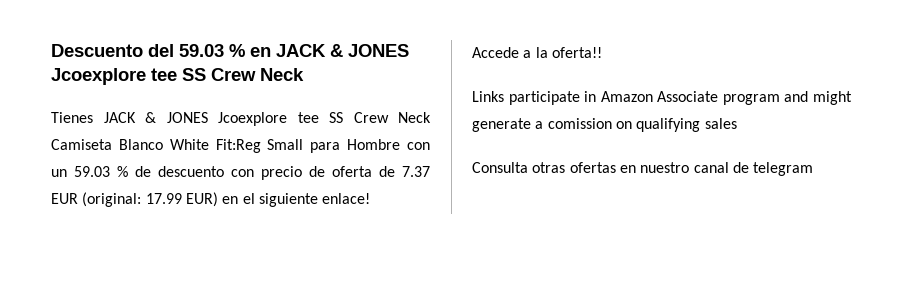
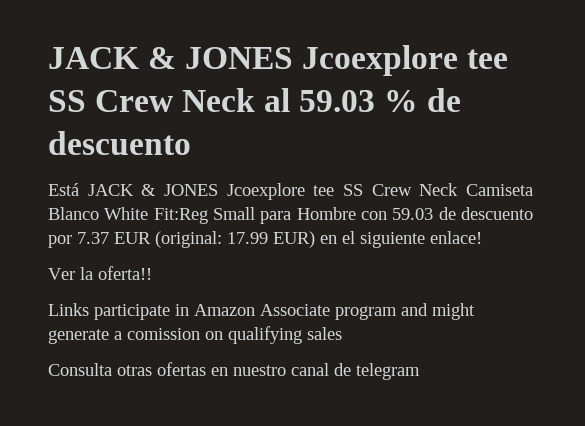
- Descuento del 59.03 % en JACK & JONES Jcoexplore tee SS Crew Neck
- Tienes JACK & JONES Jcoexplore tee SS Crew Neck Camiseta Blanco White Fit:Reg Small para Hombre con un 59.03 % de descuento con precio de oferta de 7.37 EUR (original: 17.99 EUR) en el siguiente enlace!
+ JACK & JONES Jcoexplore tee SS Crew Neck al 59.03 % de descuento
+ Está JACK & JONES Jcoexplore tee SS Crew Neck Camiseta Blanco White Fit:Reg Small para Hombre con 59.03 de descuento por 7.37 EUR (original: 17.99 EUR) en el siguiente enlace!
- Accede a la oferta!!
+ Ver la oferta!!

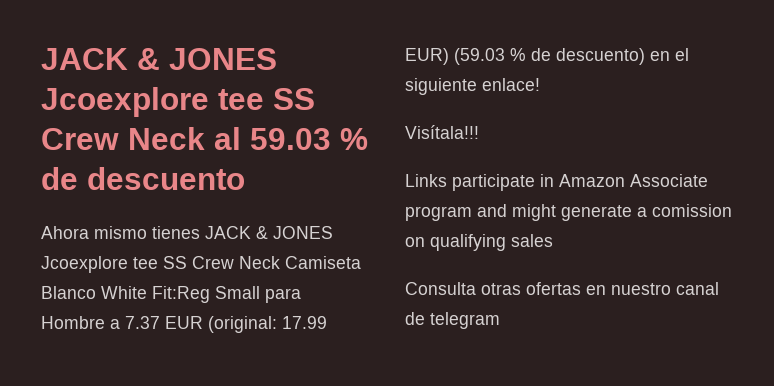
- Está JACK & JONES Jcoexplore tee SS Crew Neck Camiseta Blanco White Fit:Reg Small para Hombre con 59.03 de descuento por 7.37 EUR (original: 17.99 EUR) en el siguiente enlace!
+ Ahora mismo tienes JACK & JONES Jcoexplore tee SS Crew Neck Camiseta Blanco White Fit:Reg Small para Hombre a 7.37 EUR (original: 17.99 EUR) (59.03 % de descuento) en el siguiente enlace!
- Ver la oferta!!
+ Visítala!!!

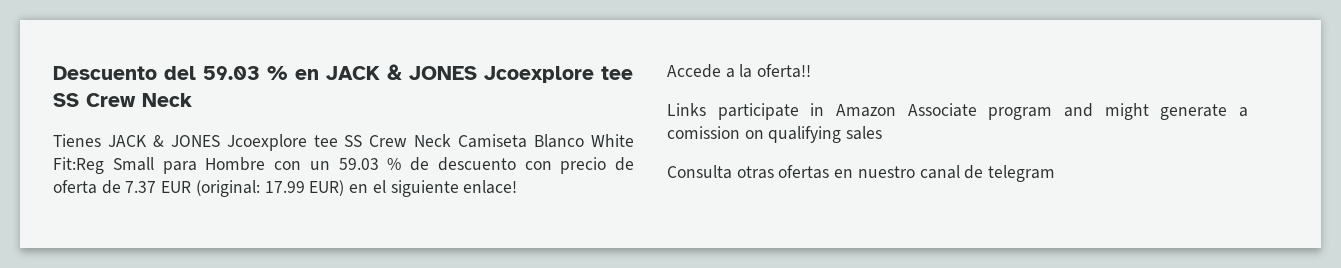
- JACK & JONES Jcoexplore tee SS Crew Neck al 59.03 % de descuento
- Ahora mismo tienes JACK & JONES Jcoexplore tee SS Crew Neck Camiseta Blanco White Fit:Reg Small para Hombre a 7.37 EUR (original: 17.99 EUR) (59.03 % de descuento) en el siguiente enlace!
+ Descuento del 59.03 % en JACK & JONES Jcoexplore tee SS Crew Neck
+ Tienes JACK & JONES Jcoexplore tee SS Crew Neck Camiseta Blanco White Fit:Reg Small para Hombre con un 59.03 % de descuento con precio de oferta de 7.37 EUR (original: 17.99 EUR) en el siguiente enlace!
- Visítala!!!
+ Accede a la oferta!!

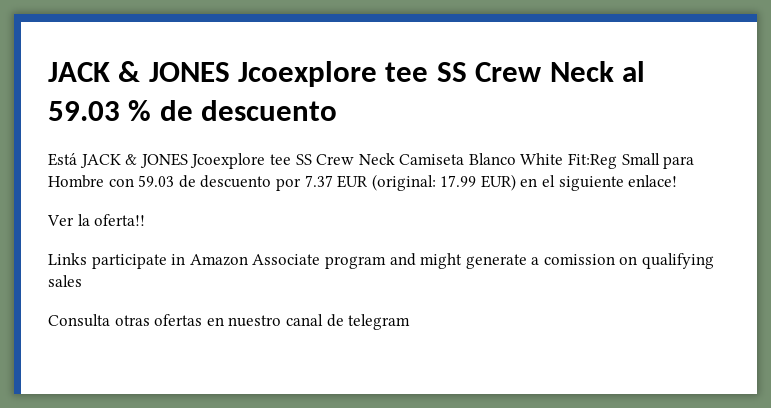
- Descuento del 59.03 % en JACK & JONES Jcoexplore tee SS Crew Neck
- Tienes JACK & JONES Jcoexplore tee SS Crew Neck Camiseta Blanco White Fit:Reg Small para Hombre con un 59.03 % de descuento con precio de oferta de 7.37 EUR (original: 17.99 EUR) en el siguiente enlace!
+ JACK & JONES Jcoexplore tee SS Crew Neck al 59.03 % de descuento
+ Está JACK & JONES Jcoexplore tee SS Crew Neck Camiseta Blanco White Fit:Reg Small para Hombre con 59.03 de descuento por 7.37 EUR (original: 17.99 EUR) en el siguiente enlace!
- Accede a la oferta!!
+ Ver la oferta!!

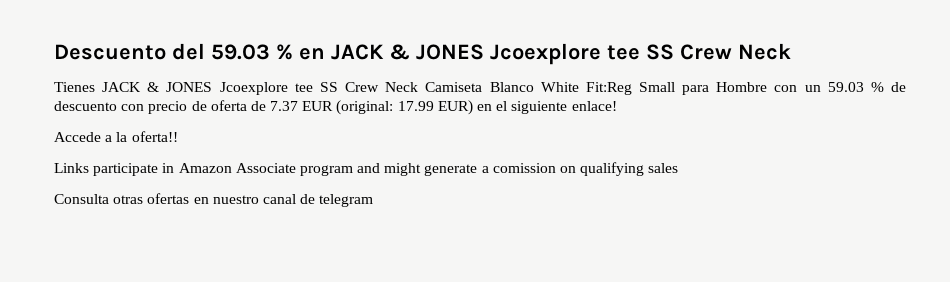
- JACK & JONES Jcoexplore tee SS Crew Neck al 59.03 % de descuento
- Está JACK & JONES Jcoexplore tee SS Crew Neck Camiseta Blanco White Fit:Reg Small para Hombre con 59.03 de descuento por 7.37 EUR (original: 17.99 EUR) en el siguiente enlace!
+ Descuento del 59.03 % en JACK & JONES Jcoexplore tee SS Crew Neck
+ Tienes JACK & JONES Jcoexplore tee SS Crew Neck Camiseta Blanco White Fit:Reg Small para Hombre con un 59.03 % de descuento con precio de oferta de 7.37 EUR (original: 17.99 EUR) en el siguiente enlace!
- Ver la oferta!!
+ Accede a la oferta!!

